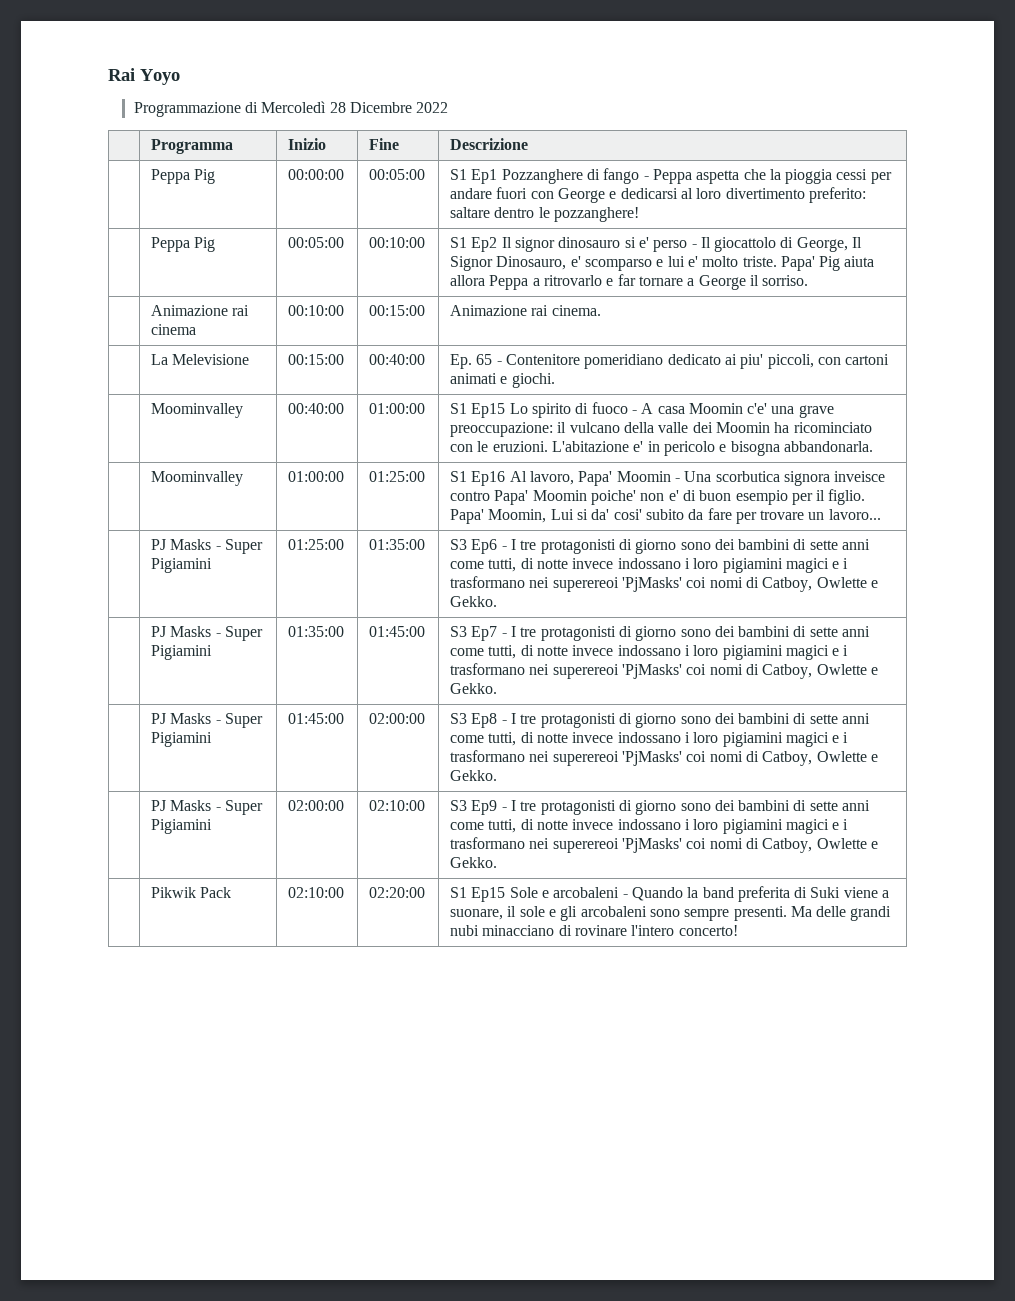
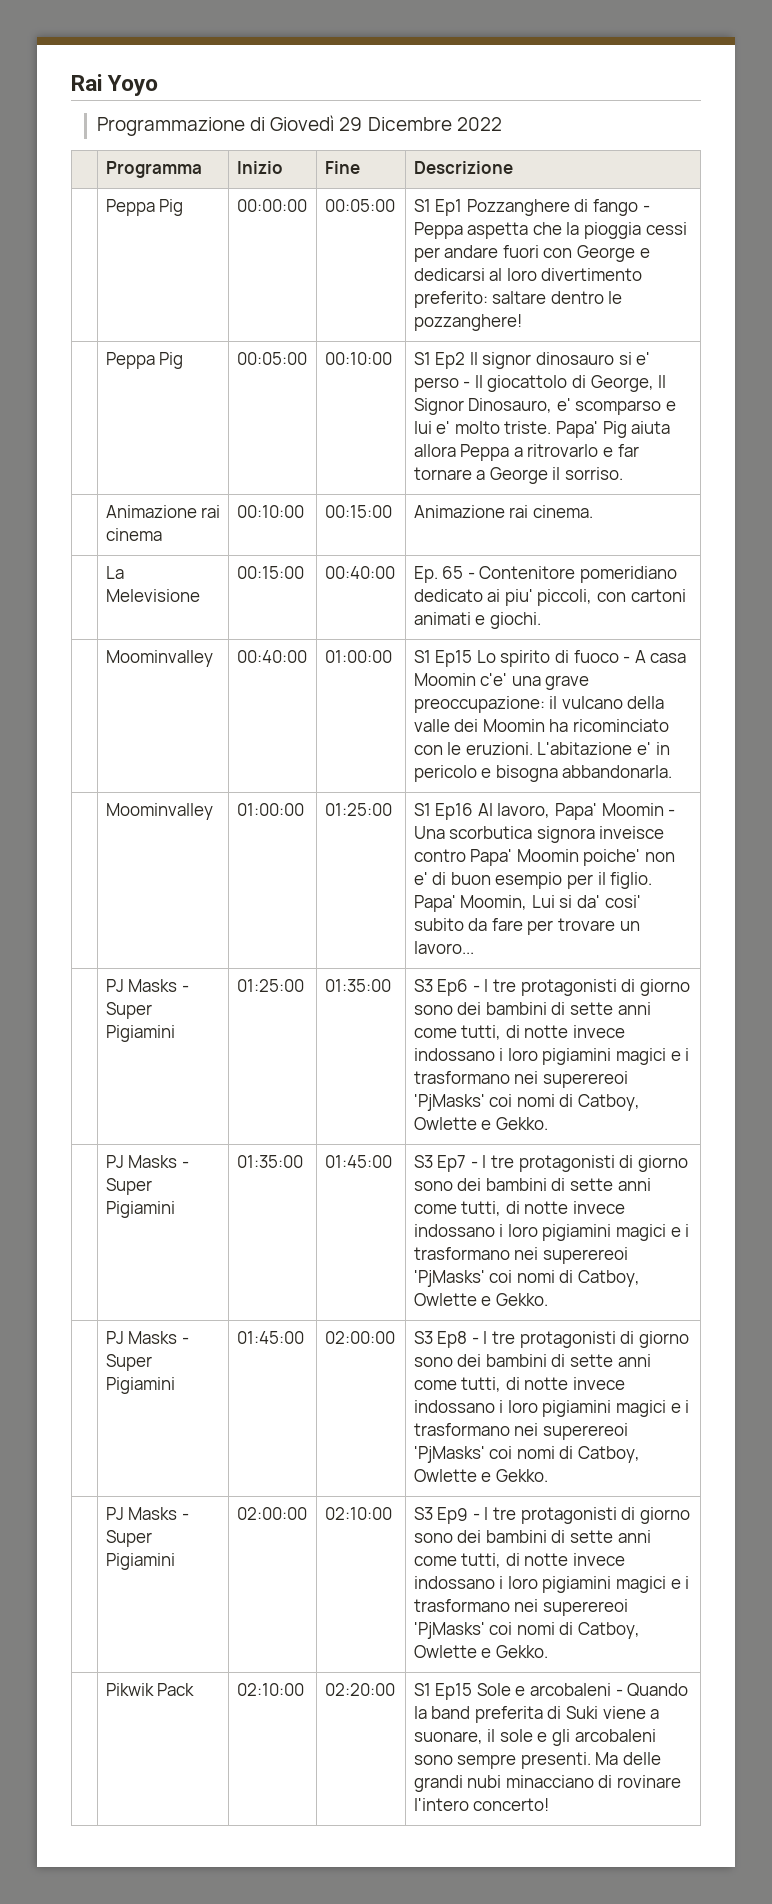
- Programmazione di Mercoledì 28 Dicembre 2022
+ Programmazione di Giovedì 29 Dicembre 2022

